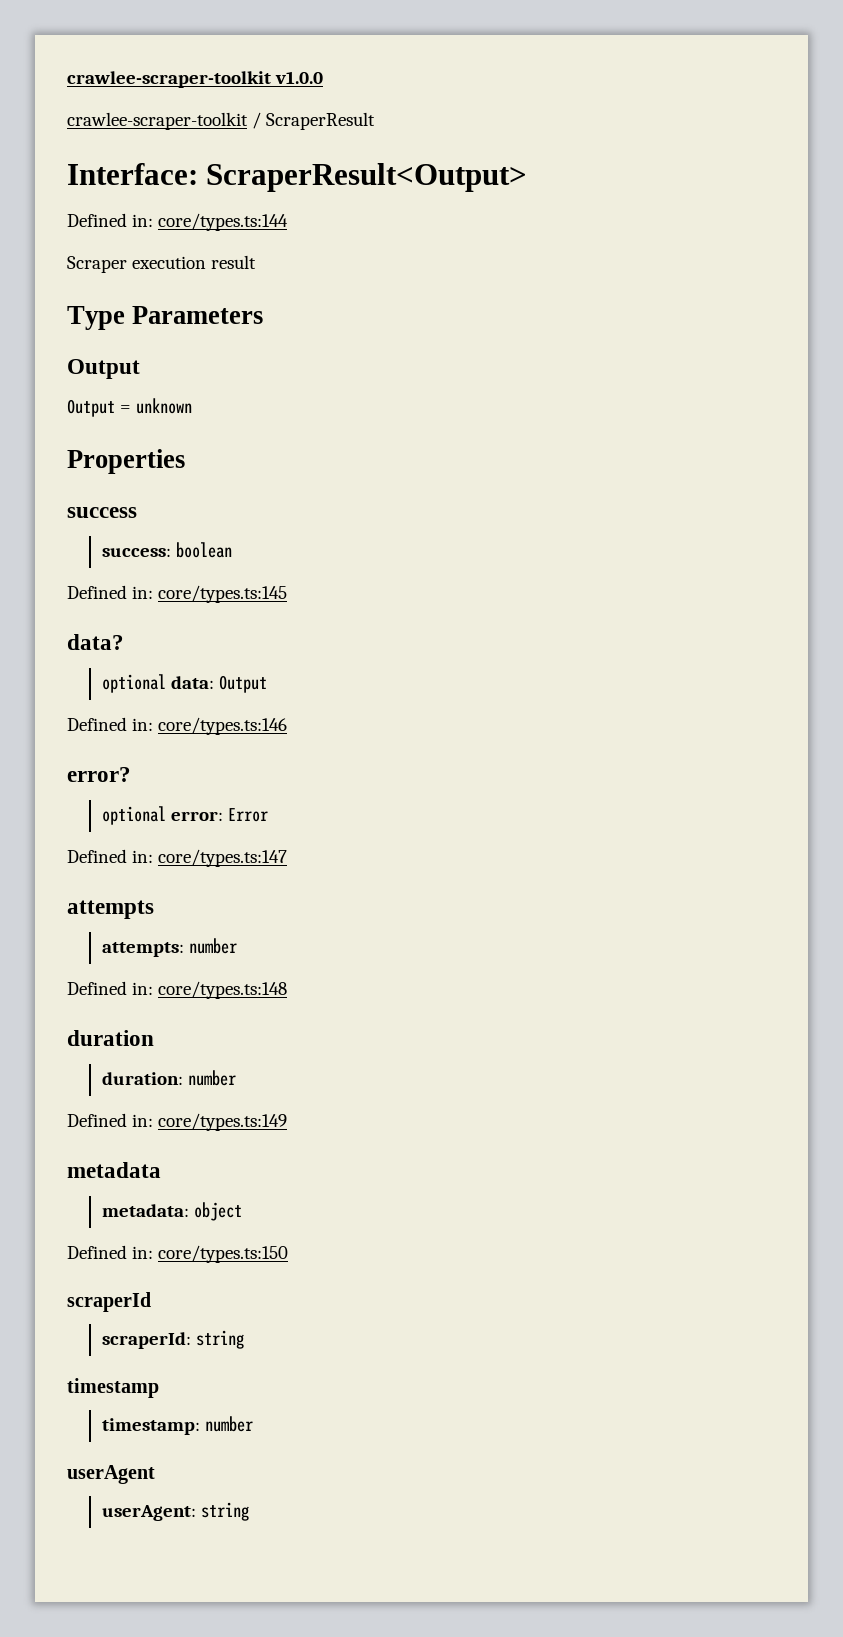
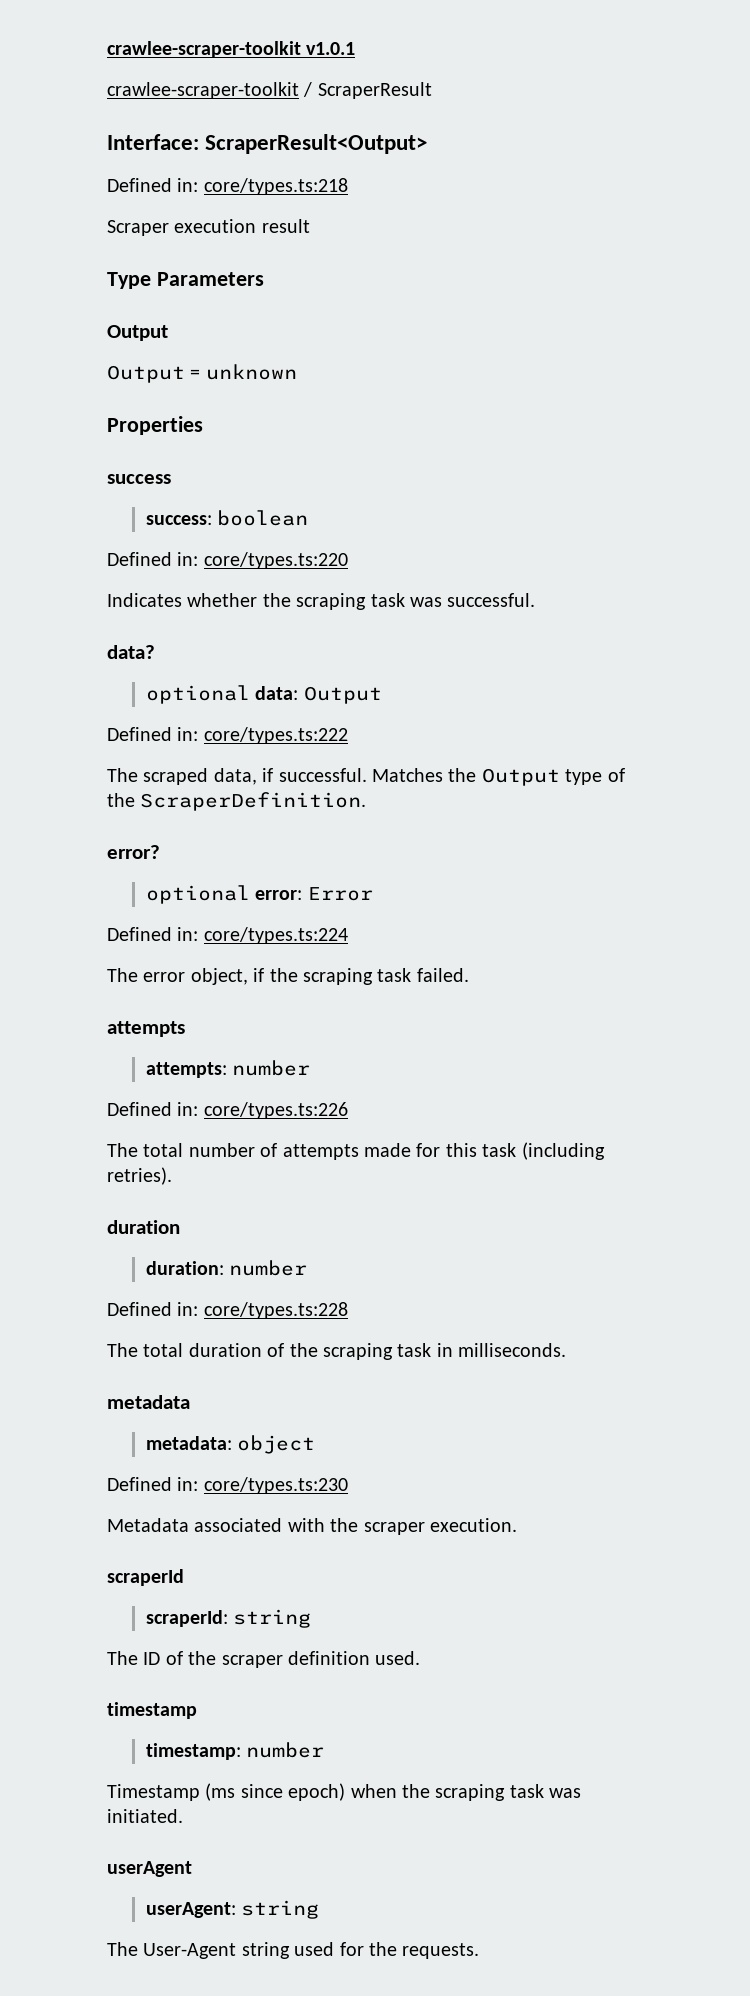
- crawlee-scraper-toolkit v1.0.0
+ crawlee-scraper-toolkit v1.0.1
- Defined in: core/types.ts:144
+ Defined in: core/types.ts:218
- Defined in: core/types.ts:145
+ Defined in: core/types.ts:220
+ Indicates whether the scraping task was successful.
- Defined in: core/types.ts:146
+ Defined in: core/types.ts:222
+ The scraped data, if successful. Matches the Output type of the ScraperDefinition.
- Defined in: core/types.ts:147
+ Defined in: core/types.ts:224
+ The error object, if the scraping task failed.
- Defined in: core/types.ts:148
+ Defined in: core/types.ts:226
+ The total number of attempts made for this task (including retries).
- Defined in: core/types.ts:149
+ Defined in: core/types.ts:228
+ The total duration of the scraping task in milliseconds.
- Defined in: core/types.ts:150
+ Defined in: core/types.ts:230
+ Metadata associated with the scraper execution.
  scraperId
  scraperId: string
+ The ID of the scraper definition used.
  timestamp
  timestamp: number
+ Timestamp (ms since epoch) when the scraping task was initiated.
  userAgent
  userAgent: string
+ The User-Agent string used for the requests.

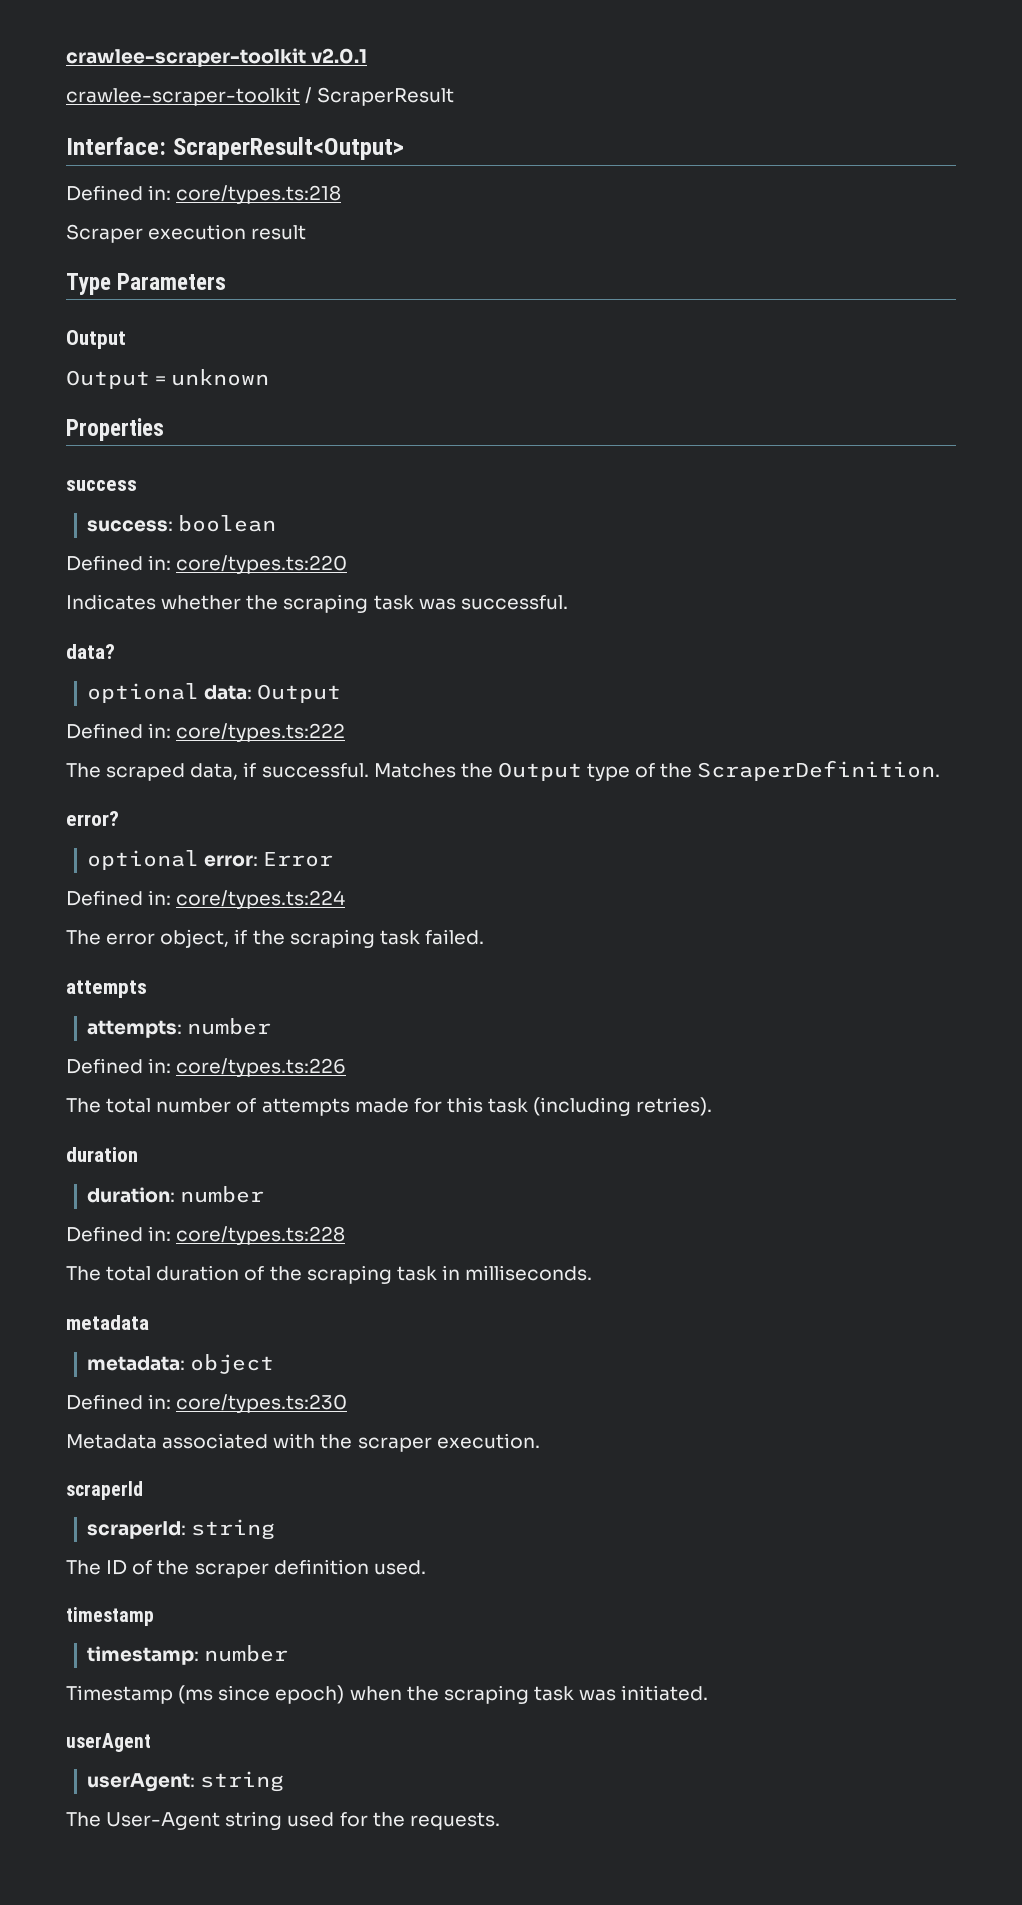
- crawlee-scraper-toolkit v1.0.1
+ crawlee-scraper-toolkit v2.0.1

